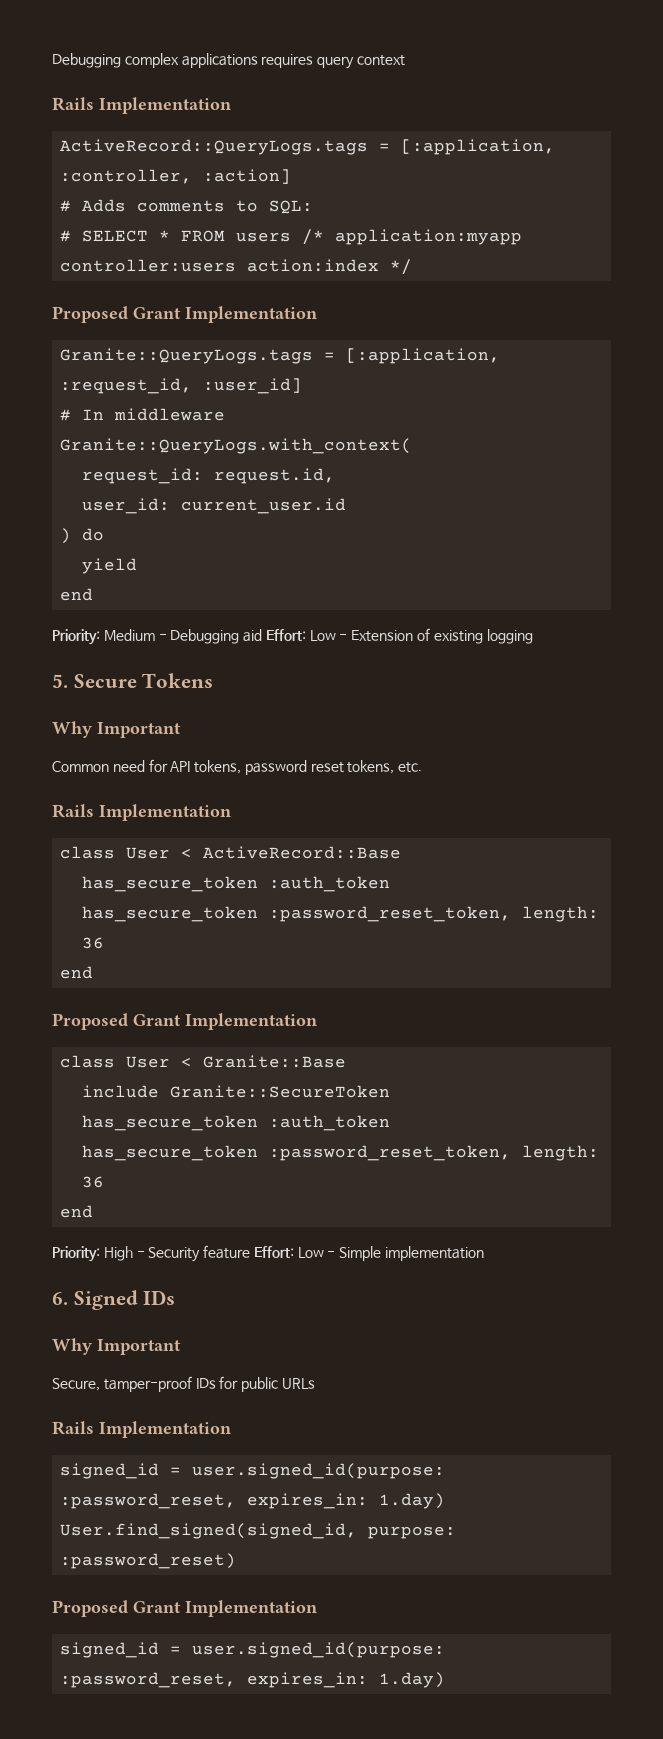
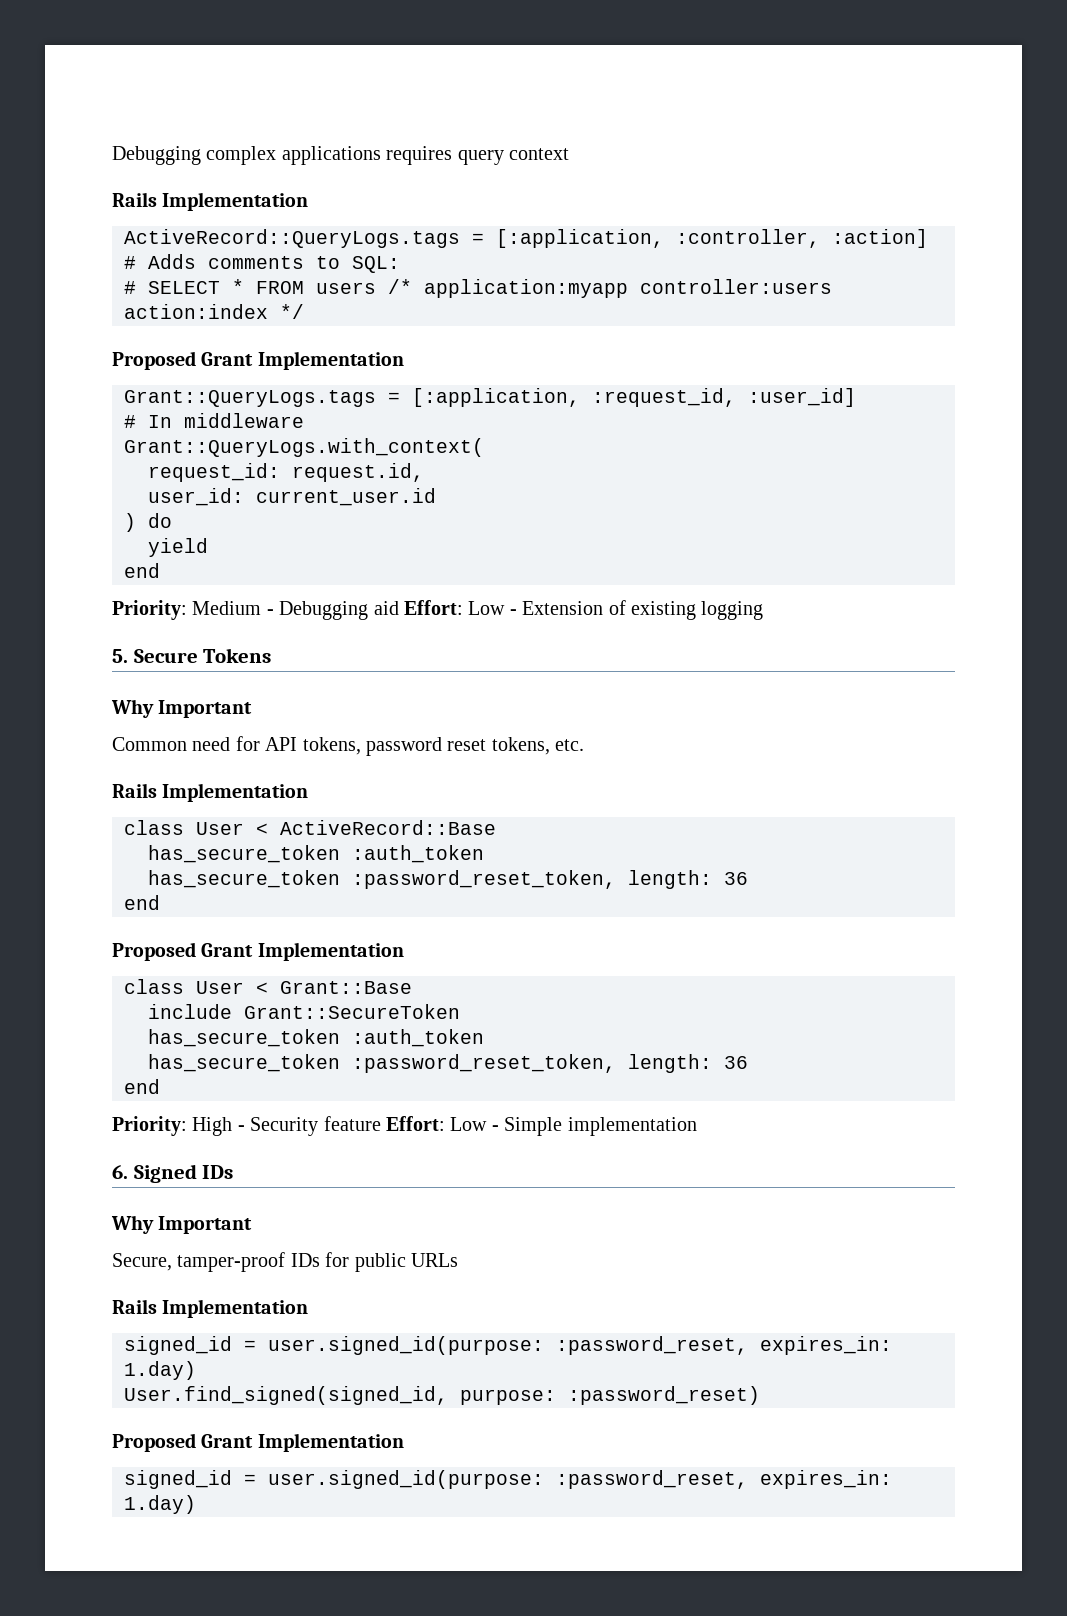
- Granite::QueryLogs.tags = [:application, :request_id, :user_id]
+ Grant::QueryLogs.tags = [:application, :request_id, :user_id]
- Granite::QueryLogs.with_context(
+ Grant::QueryLogs.with_context(
- class User < Granite::Base
+ class User < Grant::Base
- include Granite::SecureToken
+ include Grant::SecureToken

